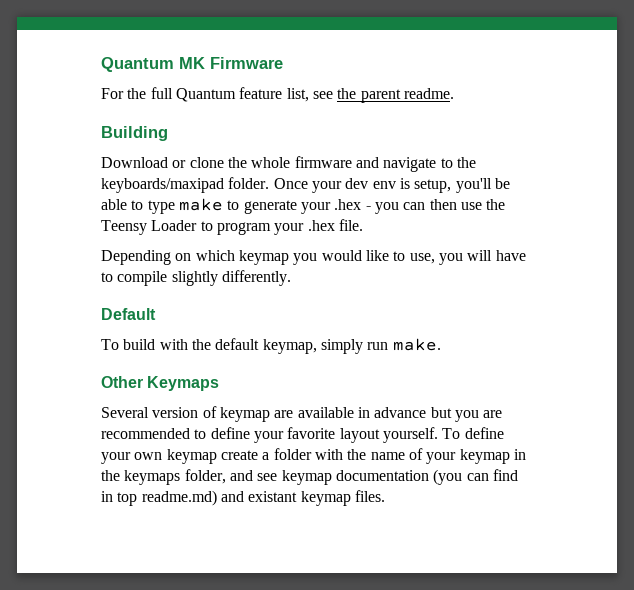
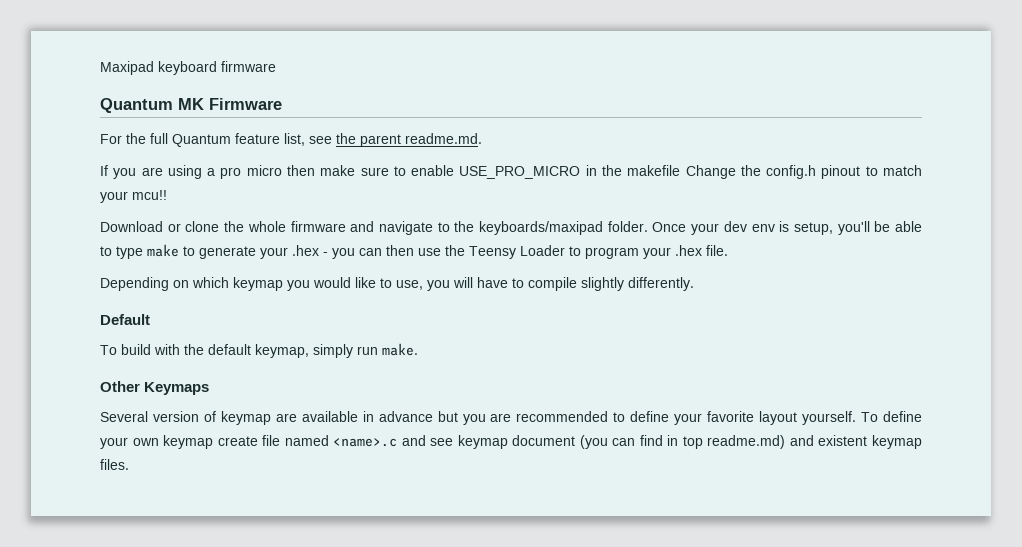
+ Maxipad keyboard firmware
- For the full Quantum feature list, see the parent readme.
- Building
+ For the full Quantum feature list, see the parent readme.md.
+ If you are using a pro micro then make sure to enable USE_PRO_MICRO in the makefile Change the config.h pinout to match your mcu!!
- To define your own keymap create a folder with the name of your keymap in the keymaps folder, and see keymap documentation (you can find in top readme.md) and existant keymap files.
+ To define your own keymap create file named <name>.c and see keymap document (you can find in top readme.md) and existent keymap files.

